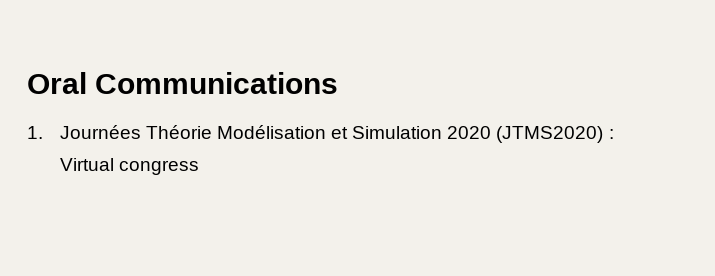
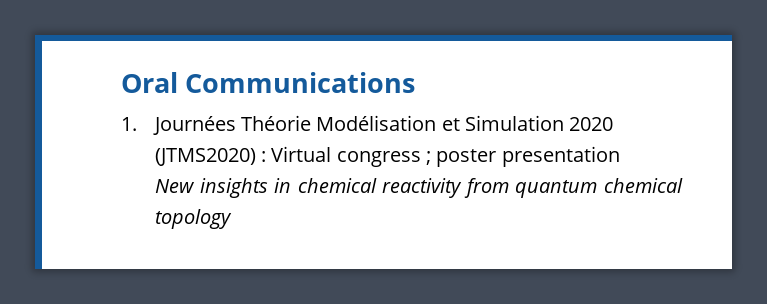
- 1. Journées Théorie Modélisation et Simulation 2020 (JTMS2020) : Virtual congress
+ 1. Journées Théorie Modélisation et Simulation 2020 (JTMS2020) : Virtual congress ; poster presentation
+ New insights in chemical reactivity from quantum chemical topology

